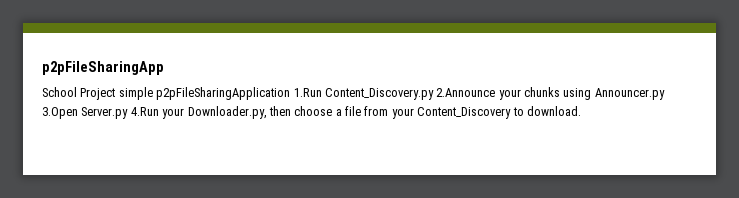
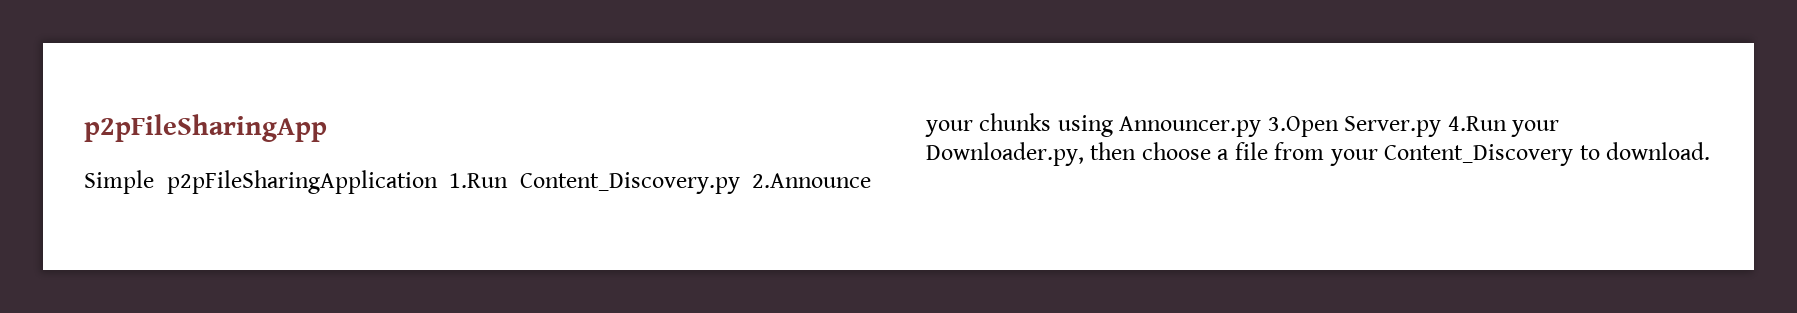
- School Project simple p2pFileSharingApplication 1.Run Content_Discovery.py 2.Announce your chunks using Announcer.py 3.Open Server.py 4.Run your Downloader.py, then choose a file from your Content_Discovery to download.
+ Simple p2pFileSharingApplication 1.Run Content_Discovery.py 2.Announce your chunks using Announcer.py 3.Open Server.py 4.Run your Downloader.py, then choose a file from your Content_Discovery to download.

